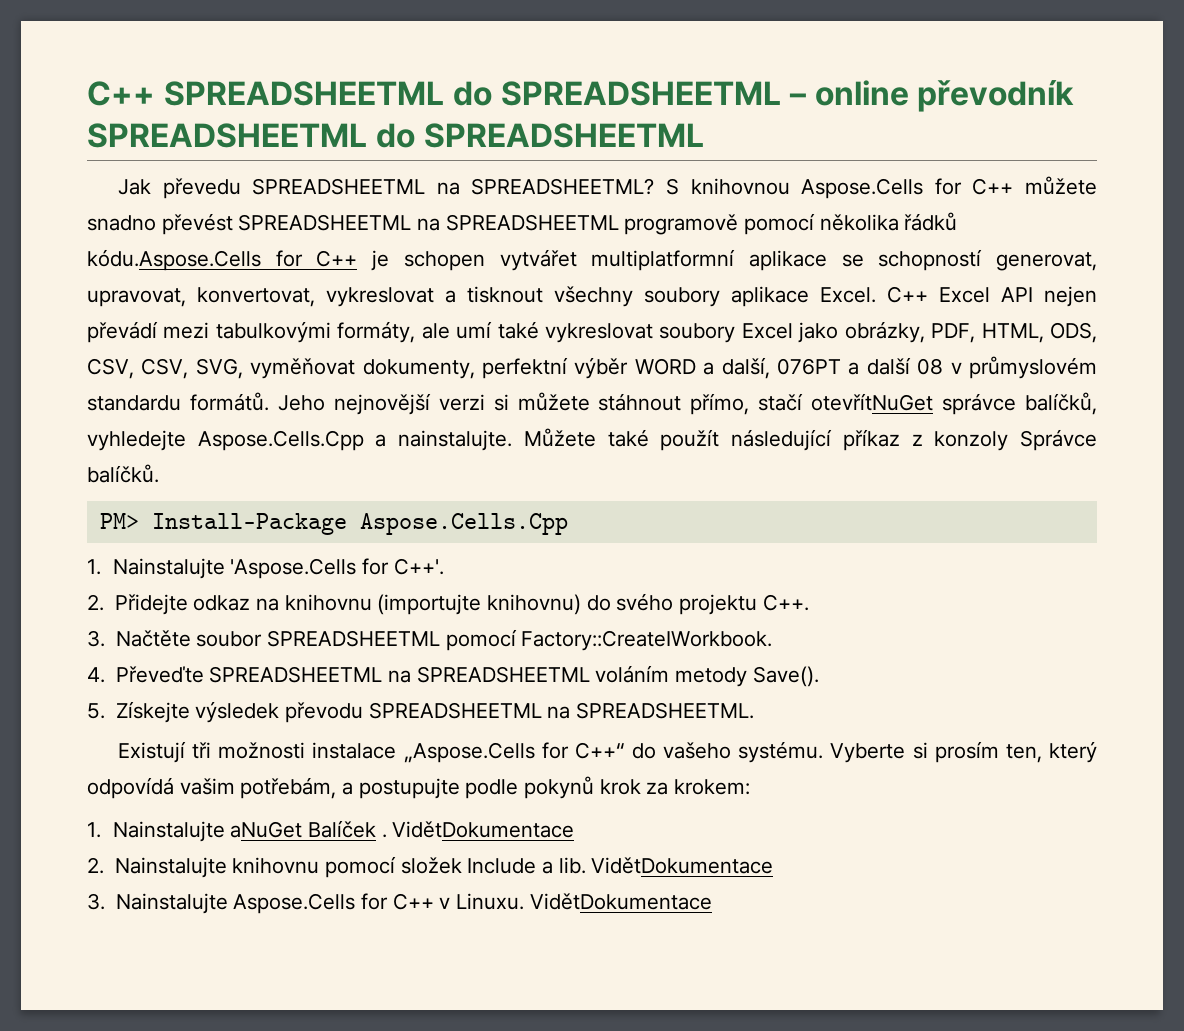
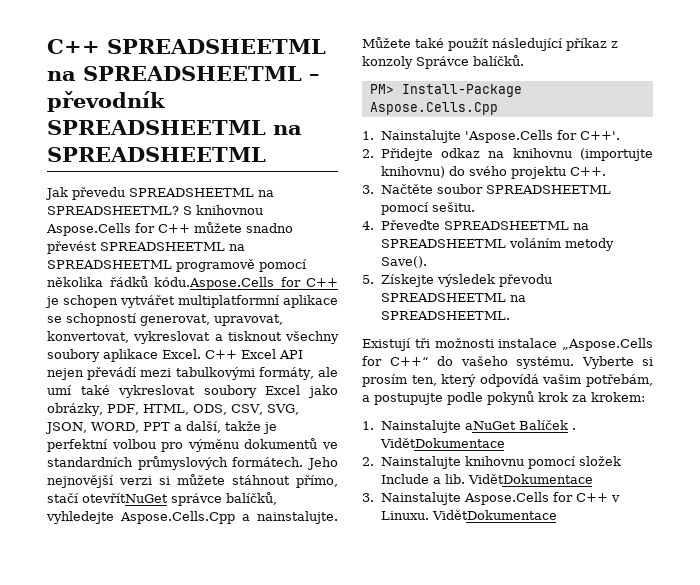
- C++ SPREADSHEETML do SPREADSHEETML – online převodník SPREADSHEETML do SPREADSHEETML
+ C++ SPREADSHEETML na SPREADSHEETML – převodník SPREADSHEETML na SPREADSHEETML
- C++ Excel API nejen převádí mezi tabulkovými formáty, ale umí také vykreslovat soubory Excel jako obrázky, PDF, HTML, ODS, CSV, CSV, SVG, vyměňovat dokumenty, perfektní výběr WORD a další, 076PT a další 08 v průmyslovém standardu formátů.
+ C++ Excel API nejen převádí mezi tabulkovými formáty, ale umí také vykreslovat soubory Excel jako obrázky, PDF, HTML, ODS, CSV, SVG, JSON, WORD, PPT a další, takže je perfektní volbou pro výměnu dokumentů ve standardních průmyslových formátech.
- 3. Načtěte soubor SPREADSHEETML pomocí Factory::CreateIWorkbook.
+ 3. Načtěte soubor SPREADSHEETML pomocí sešitu.

